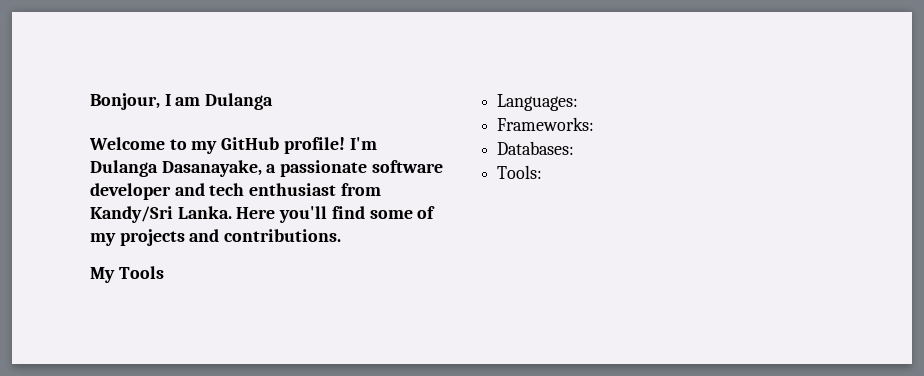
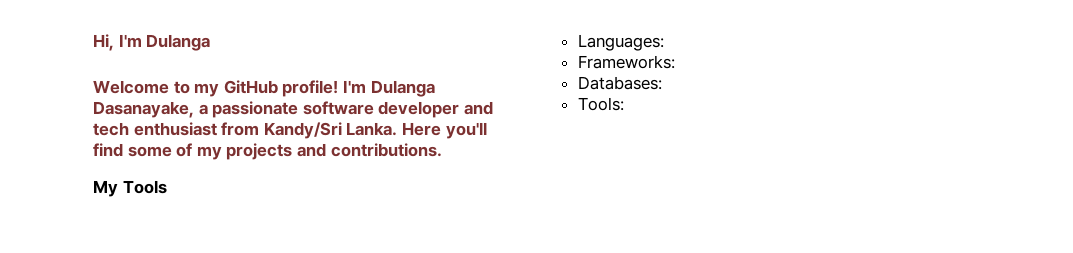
- Bonjour, I am Dulanga
+ Hi, I'm Dulanga

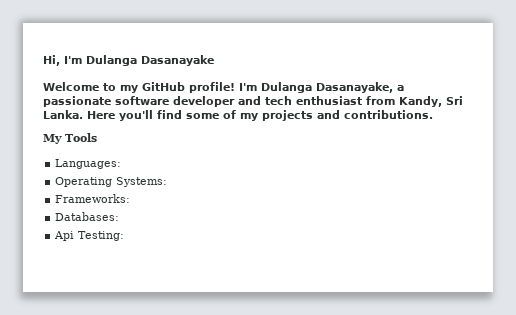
- Hi, I'm Dulanga
+ Hi, I'm Dulanga Dasanayake
- I'm Dulanga Dasanayake, a passionate software developer and tech enthusiast from Kandy/Sri Lanka.
+ I'm Dulanga Dasanayake, a passionate software developer and tech enthusiast from Kandy, Sri Lanka.
+ Operating Systems:
- Tools:
+ Api Testing:

